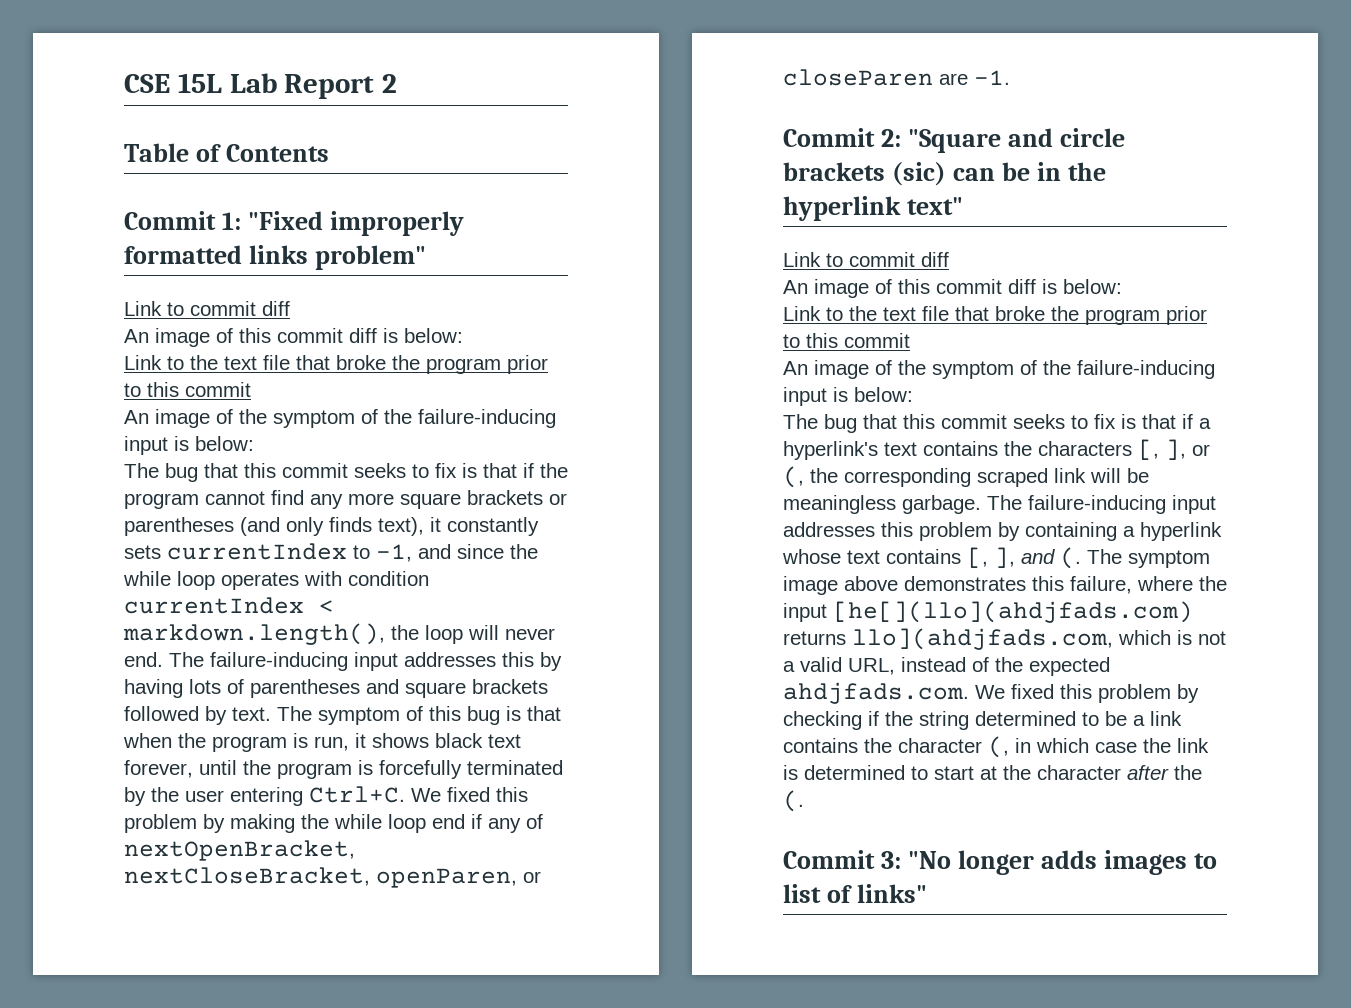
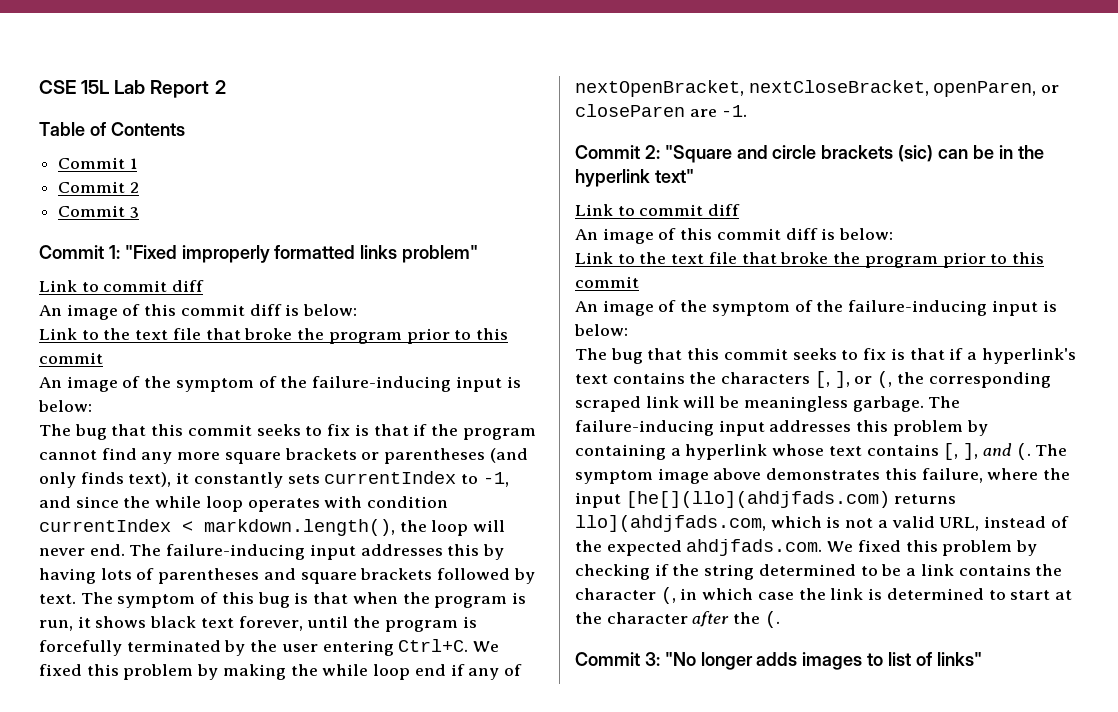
+ Commit 1
+ Commit 2
+ Commit 3

